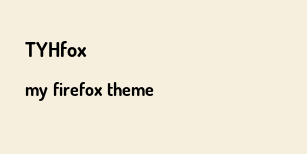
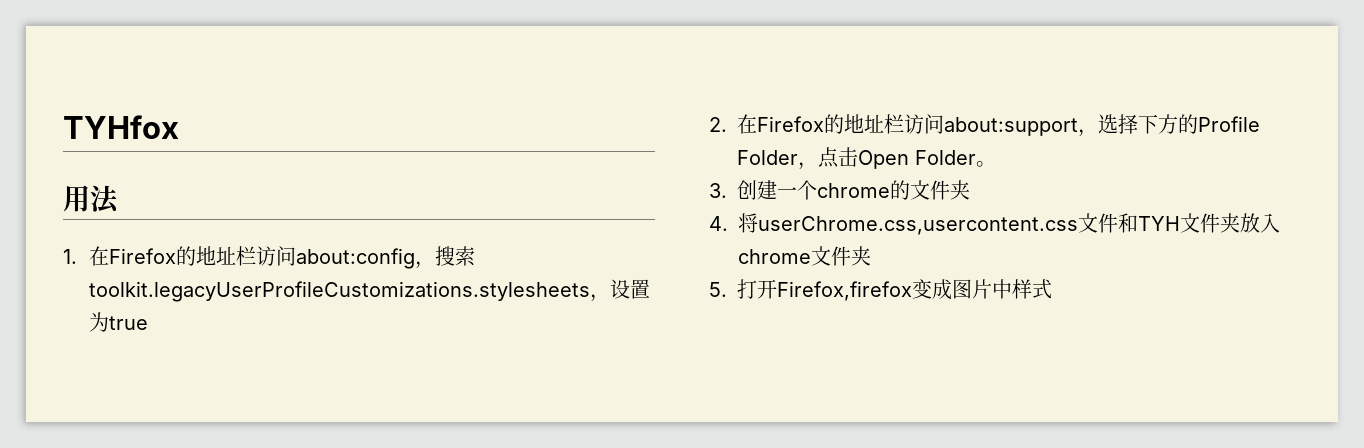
- my firefox theme
+ 用法
+ 1.在Firefox的地址栏访问about:config，搜索toolkit.legacyUserProfileCustomizations.stylesheets，设置为true
+ 2.在Firefox的地址栏访问about:support，选择下方的Profile Folder，点击Open Folder。
+ 3.创建一个chrome的文件夹
+ 4.将userChrome.css,usercontent.css文件和TYH文件夹放入chrome文件夹
+ 5.打开Firefox,firefox变成图片中样式

